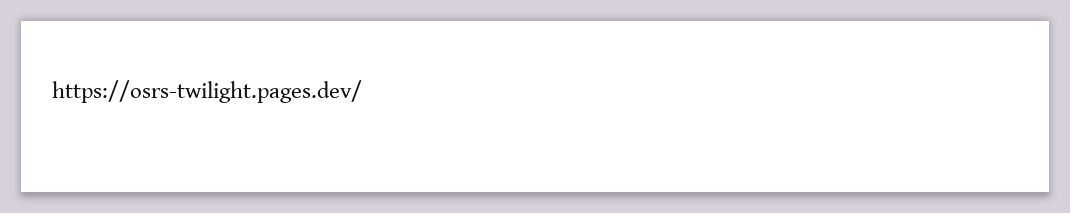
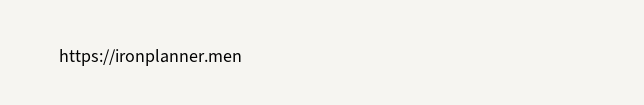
- https://osrs-twilight.pages.dev/
+ https://ironplanner.men

